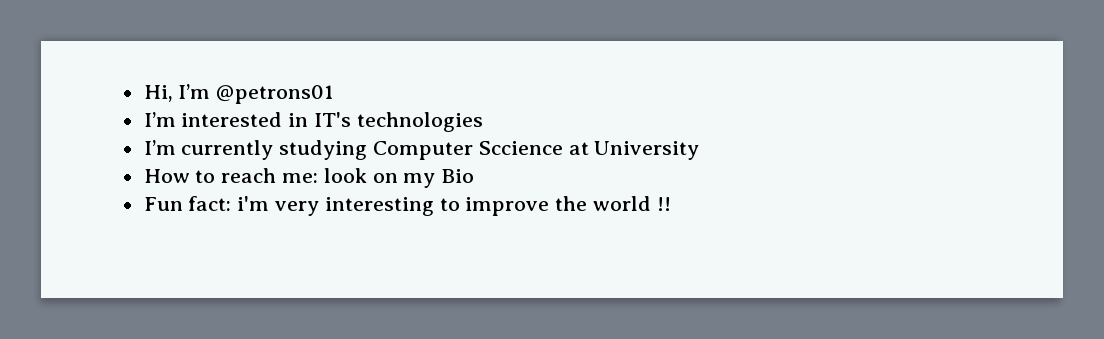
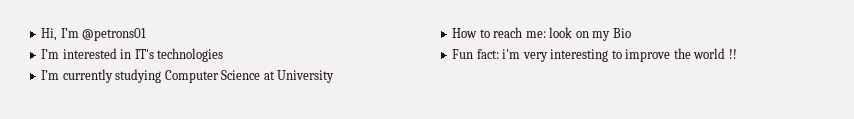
- I’m currently studying Computer Sccience at University
+ I’m currently studying Computer Science at University

